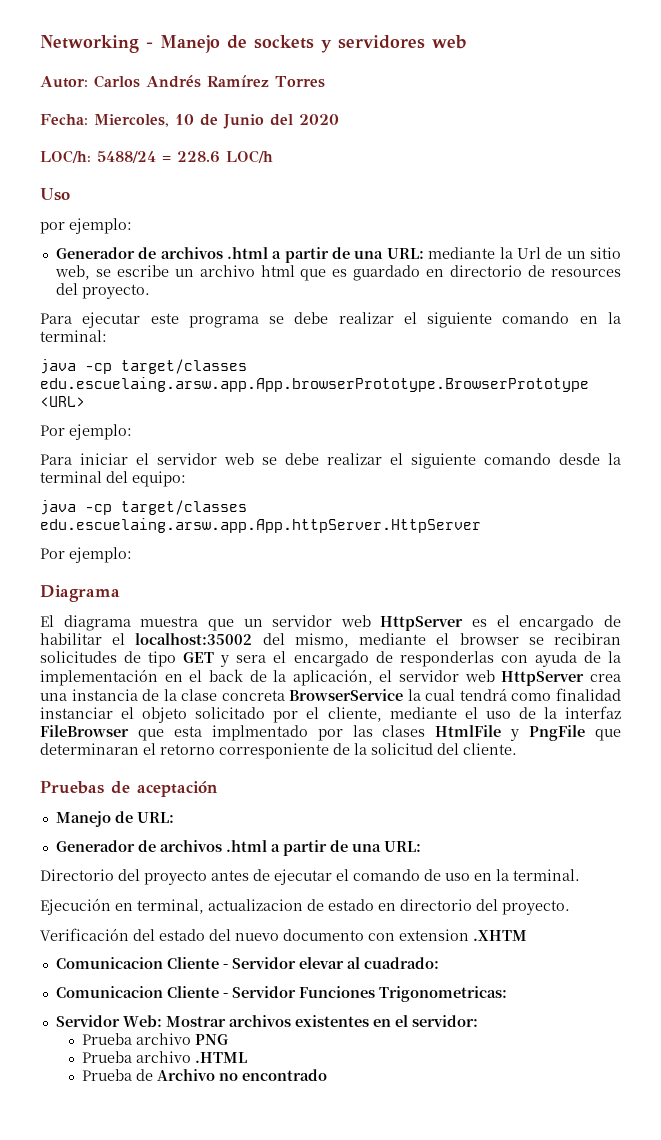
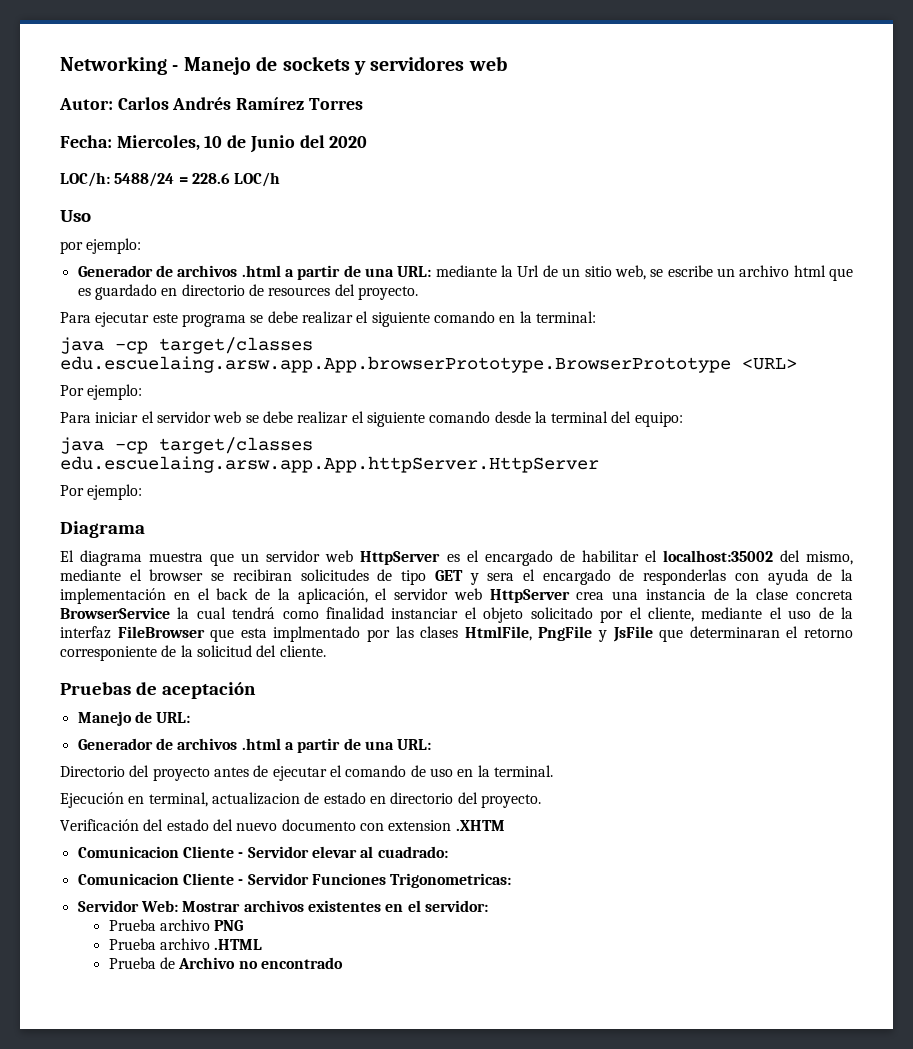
- El diagrama muestra que un servidor web HttpServer es el encargado de habilitar el localhost:35002 del mismo, mediante el browser se recibiran solicitudes de tipo GET y sera el encargado de responderlas con ayuda de la implementación en el back de la aplicación, el servidor web HttpServer crea una instancia de la clase concreta BrowserService la cual tendrá como finalidad instanciar el objeto solicitado por el cliente, mediante el uso de la interfaz FileBrowser que esta implmentado por las clases HtmlFile y PngFile que determinaran el retorno corresponiente de la solicitud del cliente.
+ El diagrama muestra que un servidor web HttpServer es el encargado de habilitar el localhost:35002 del mismo, mediante el browser se recibiran solicitudes de tipo GET y sera el encargado de responderlas con ayuda de la implementación en el back de la aplicación, el servidor web HttpServer crea una instancia de la clase concreta BrowserService la cual tendrá como finalidad instanciar el objeto solicitado por el cliente, mediante el uso de la interfaz FileBrowser que esta implmentado por las clases HtmlFile, PngFile y JsFile que determinaran el retorno corresponiente de la solicitud del cliente.

